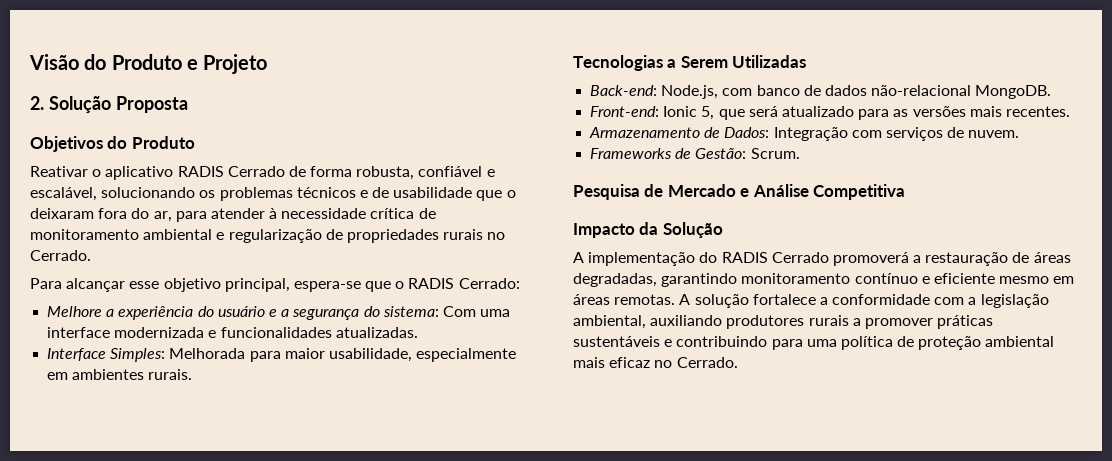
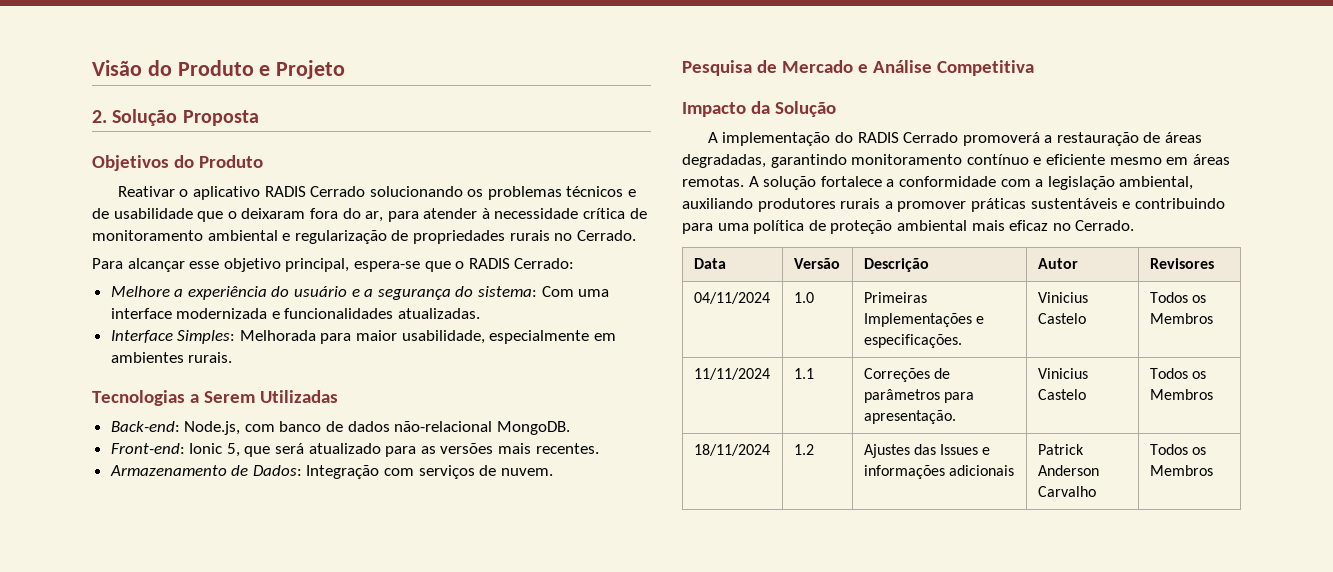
- Reativar o aplicativo RADIS Cerrado de forma robusta, confiável e escalável, solucionando os problemas técnicos e de usabilidade que o deixaram fora do ar, para atender à necessidade crítica de monitoramento ambiental e regularização de propriedades rurais no Cerrado.
+ Reativar o aplicativo RADIS Cerrado solucionando os problemas técnicos e de usabilidade que o deixaram fora do ar, para atender à necessidade crítica de monitoramento ambiental e regularização de propriedades rurais no Cerrado.
- Frameworks de Gestão: Scrum.
+ Data | Versão | Descrição | Autor | Revisores
+ 04/11/2024 | 1.0 | Primeiras Implementações e especificações. | Vinicius Castelo | Todos os Membros
+ 11/11/2024 | 1.1 | Correções de parâmetros para apresentação. | Vinicius Castelo | Todos os Membros
+ 18/11/2024 | 1.2 | Ajustes das Issues e informações adicionais | Patrick Anderson Carvalho | Todos os Membros

